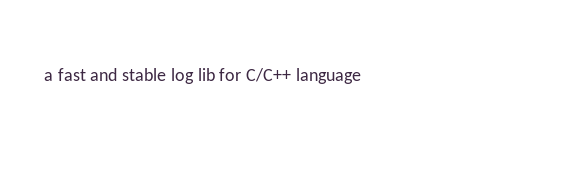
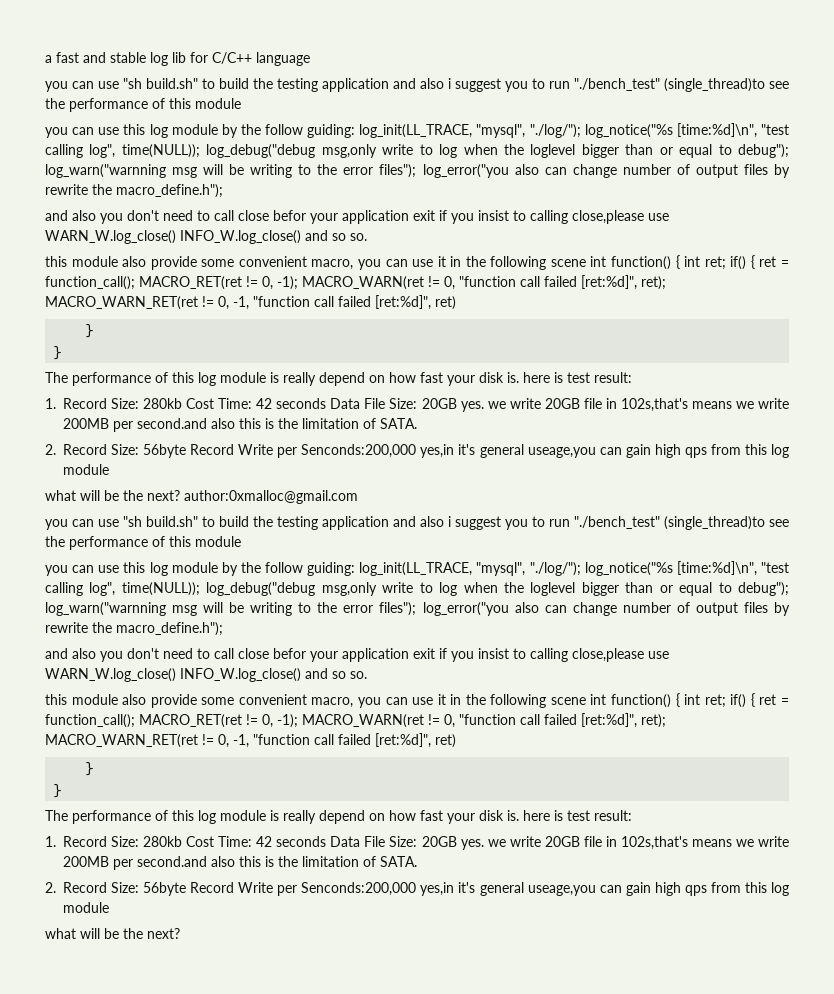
  a fast and stable log lib for C/C++ language
+ you can use "sh build.sh" to build the testing application and also i suggest you to run "./bench_test" (single_thread)to see the performance of this module
+ you can use this log module by the follow guiding: log_init(LL_TRACE, "mysql", "./log/"); log_notice("%s [time:%d]\n", "test calling log", time(NULL)); log_debug("debug msg,only write to log when the loglevel bigger than or equal to debug"); log_warn("warnning msg will be writing to the error files"); log_error("you also can change number of output files by rewrite the macro_define.h");
+ and also you don't need to call close befor your application exit if you insist to calling close,please use WARN_W.log_close() INFO_W.log_close() and so so.
+ this module also provide some convenient macro, you can use it in the following scene int function() { int ret; if() { ret = function_call(); MACRO_RET(ret != 0, -1); MACRO_WARN(ret != 0, "function call failed [ret:%d]", ret); MACRO_WARN_RET(ret != 0, -1, "function call failed [ret:%d]", ret)
+ }
+ }
+ The performance of this log module is really depend on how fast your disk is. here is test result:
+ 1. Record Size: 280kb Cost Time: 42 seconds Data File Size: 20GB yes. we write 20GB file in 102s,that's means we write 200MB per second.and also this is the limitation of SATA.
+ 2. Record Size: 56byte Record Write per Senconds:200,000 yes,in it's general useage,you can gain high qps from this log module
+ what will be the next? author:0xmalloc@gmail.com
+ you can use "sh build.sh" to build the testing application and also i suggest you to run "./bench_test" (single_thread)to see the performance of this module
+ you can use this log module by the follow guiding: log_init(LL_TRACE, "mysql", "./log/"); log_notice("%s [time:%d]\n", "test calling log", time(NULL)); log_debug("debug msg,only write to log when the loglevel bigger than or equal to debug"); log_warn("warnning msg will be writing to the error files"); log_error("you also can change number of output files by rewrite the macro_define.h");
+ and also you don't need to call close befor your application exit if you insist to calling close,please use WARN_W.log_close() INFO_W.log_close() and so so.
+ this module also provide some convenient macro, you can use it in the following scene int function() { int ret; if() { ret = function_call(); MACRO_RET(ret != 0, -1); MACRO_WARN(ret != 0, "function call failed [ret:%d]", ret); MACRO_WARN_RET(ret != 0, -1, "function call failed [ret:%d]", ret)
+ }
+ }
+ The performance of this log module is really depend on how fast your disk is. here is test result:
+ 1. Record Size: 280kb Cost Time: 42 seconds Data File Size: 20GB yes. we write 20GB file in 102s,that's means we write 200MB per second.and also this is the limitation of SATA.
+ 2. Record Size: 56byte Record Write per Senconds:200,000 yes,in it's general useage,you can gain high qps from this log module
+ what will be the next?

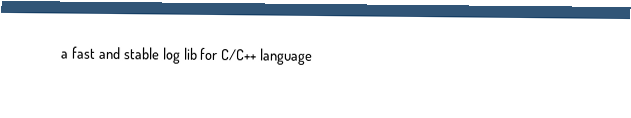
  a fast and stable log lib for C/C++ language
- you can use "sh build.sh" to build the testing application and also i suggest you to run "./bench_test" (single_thread)to see the performance of this module
- you can use this log module by the follow guiding: log_init(LL_TRACE, "mysql", "./log/"); log_notice("%s [time:%d]\n", "test calling log", time(NULL)); log_debug("debug msg,only write to log when the loglevel bigger than or equal to debug"); log_warn("warnning msg will be writing to the error files"); log_error("you also can change number of output files by rewrite the macro_define.h");
- and also you don't need to call close befor your application exit if you insist to calling close,please use WARN_W.log_close() INFO_W.log_close() and so so.
- this module also provide some convenient macro, you can use it in the following scene int function() { int ret; if() { ret = function_call(); MACRO_RET(ret != 0, -1); MACRO_WARN(ret != 0, "function call failed [ret:%d]", ret); MACRO_WARN_RET(ret != 0, -1, "function call failed [ret:%d]", ret)
- }
- }
- The performance of this log module is really depend on how fast your disk is. here is test result:
- 1. Record Size: 280kb Cost Time: 42 seconds Data File Size: 20GB yes. we write 20GB file in 102s,that's means we write 200MB per second.and also this is the limitation of SATA.
- 2. Record Size: 56byte Record Write per Senconds:200,000 yes,in it's general useage,you can gain high qps from this log module
- what will be the next? author:0xmalloc@gmail.com
- you can use "sh build.sh" to build the testing application and also i suggest you to run "./bench_test" (single_thread)to see the performance of this module
- you can use this log module by the follow guiding: log_init(LL_TRACE, "mysql", "./log/"); log_notice("%s [time:%d]\n", "test calling log", time(NULL)); log_debug("debug msg,only write to log when the loglevel bigger than or equal to debug"); log_warn("warnning msg will be writing to the error files"); log_error("you also can change number of output files by rewrite the macro_define.h");
- and also you don't need to call close befor your application exit if you insist to calling close,please use WARN_W.log_close() INFO_W.log_close() and so so.
- this module also provide some convenient macro, you can use it in the following scene int function() { int ret; if() { ret = function_call(); MACRO_RET(ret != 0, -1); MACRO_WARN(ret != 0, "function call failed [ret:%d]", ret); MACRO_WARN_RET(ret != 0, -1, "function call failed [ret:%d]", ret)
- }
- }
- The performance of this log module is really depend on how fast your disk is. here is test result:
- 1. Record Size: 280kb Cost Time: 42 seconds Data File Size: 20GB yes. we write 20GB file in 102s,that's means we write 200MB per second.and also this is the limitation of SATA.
- 2. Record Size: 56byte Record Write per Senconds:200,000 yes,in it's general useage,you can gain high qps from this log module
- what will be the next?

